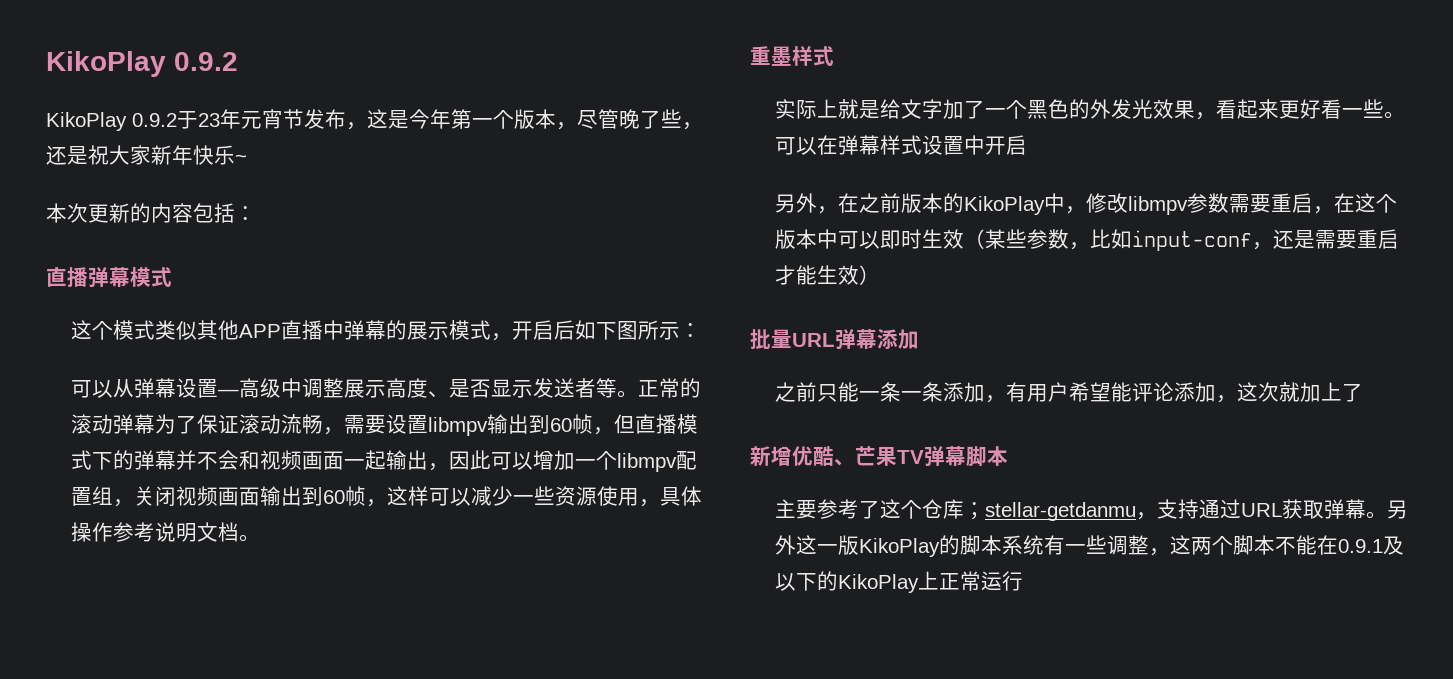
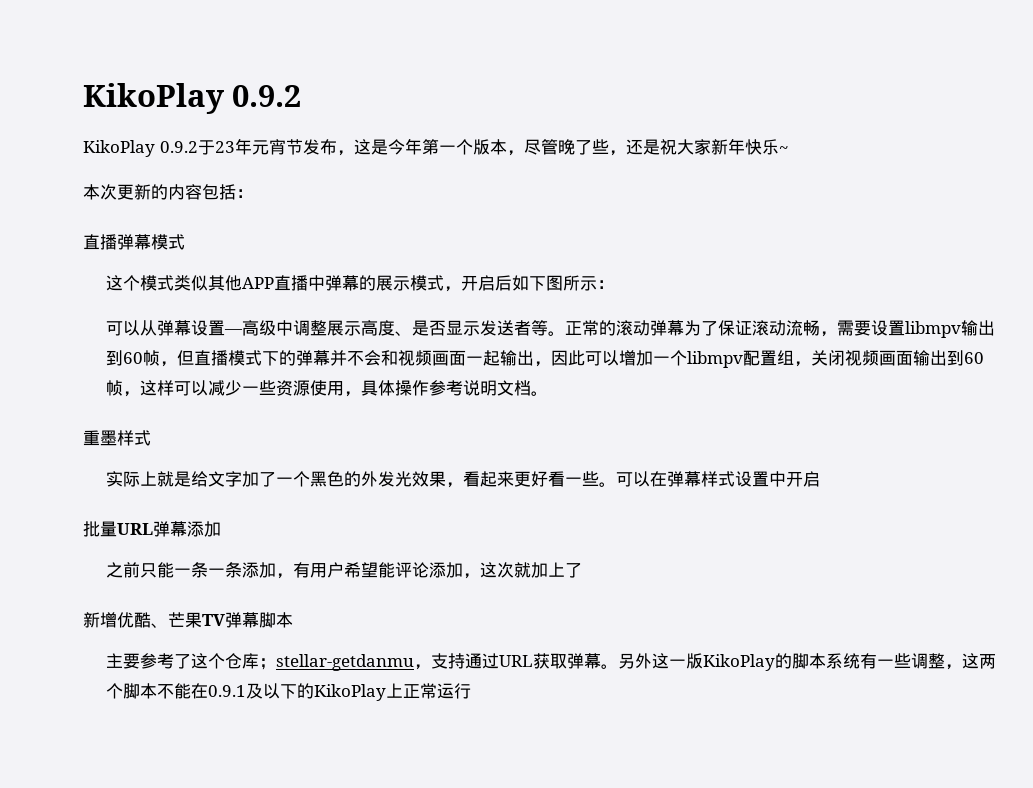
- 另外，在之前版本的KikoPlay中，修改libmpv参数需要重启，在这个版本中可以即时生效（某些参数，比如input-conf，还是需要重启才能生效）

